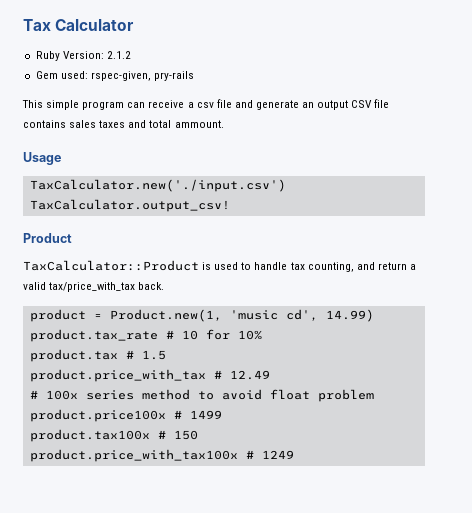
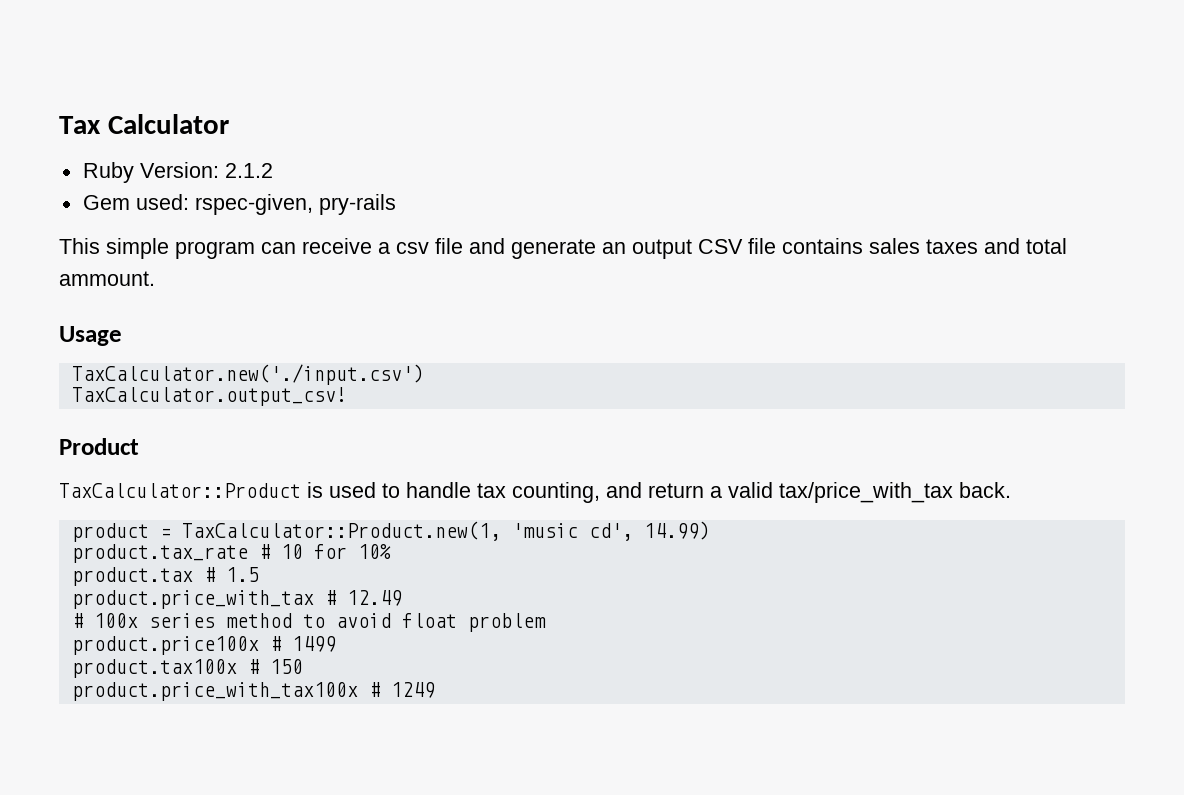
- product = Product.new(1, 'music cd', 14.99)
+ product = TaxCalculator::Product.new(1, 'music cd', 14.99)

